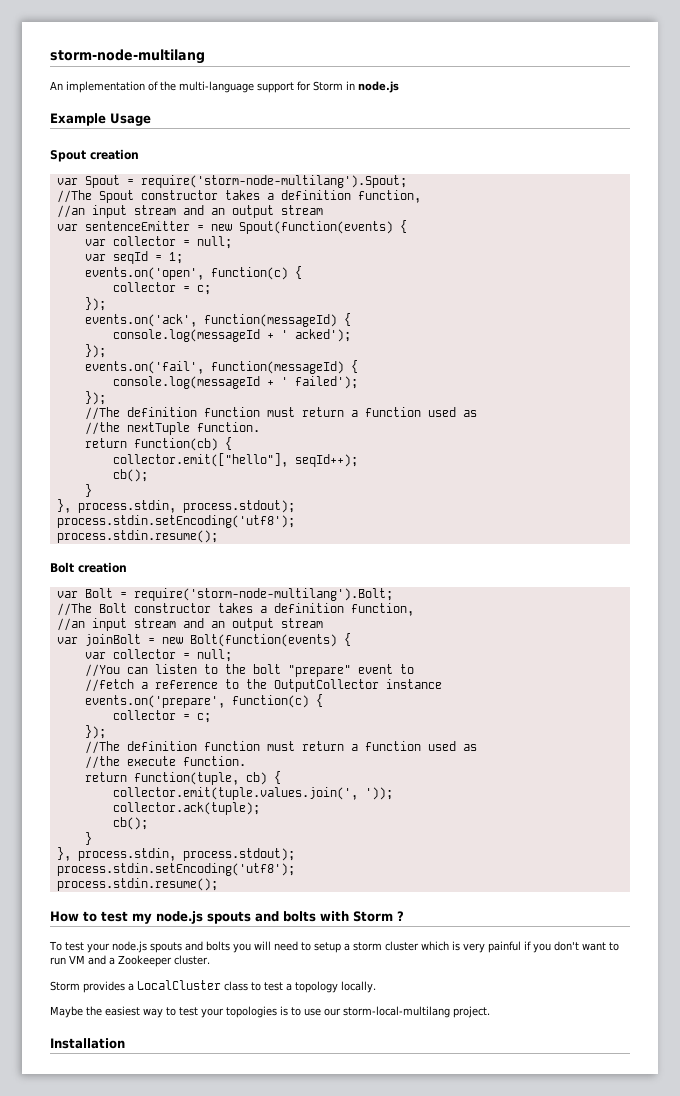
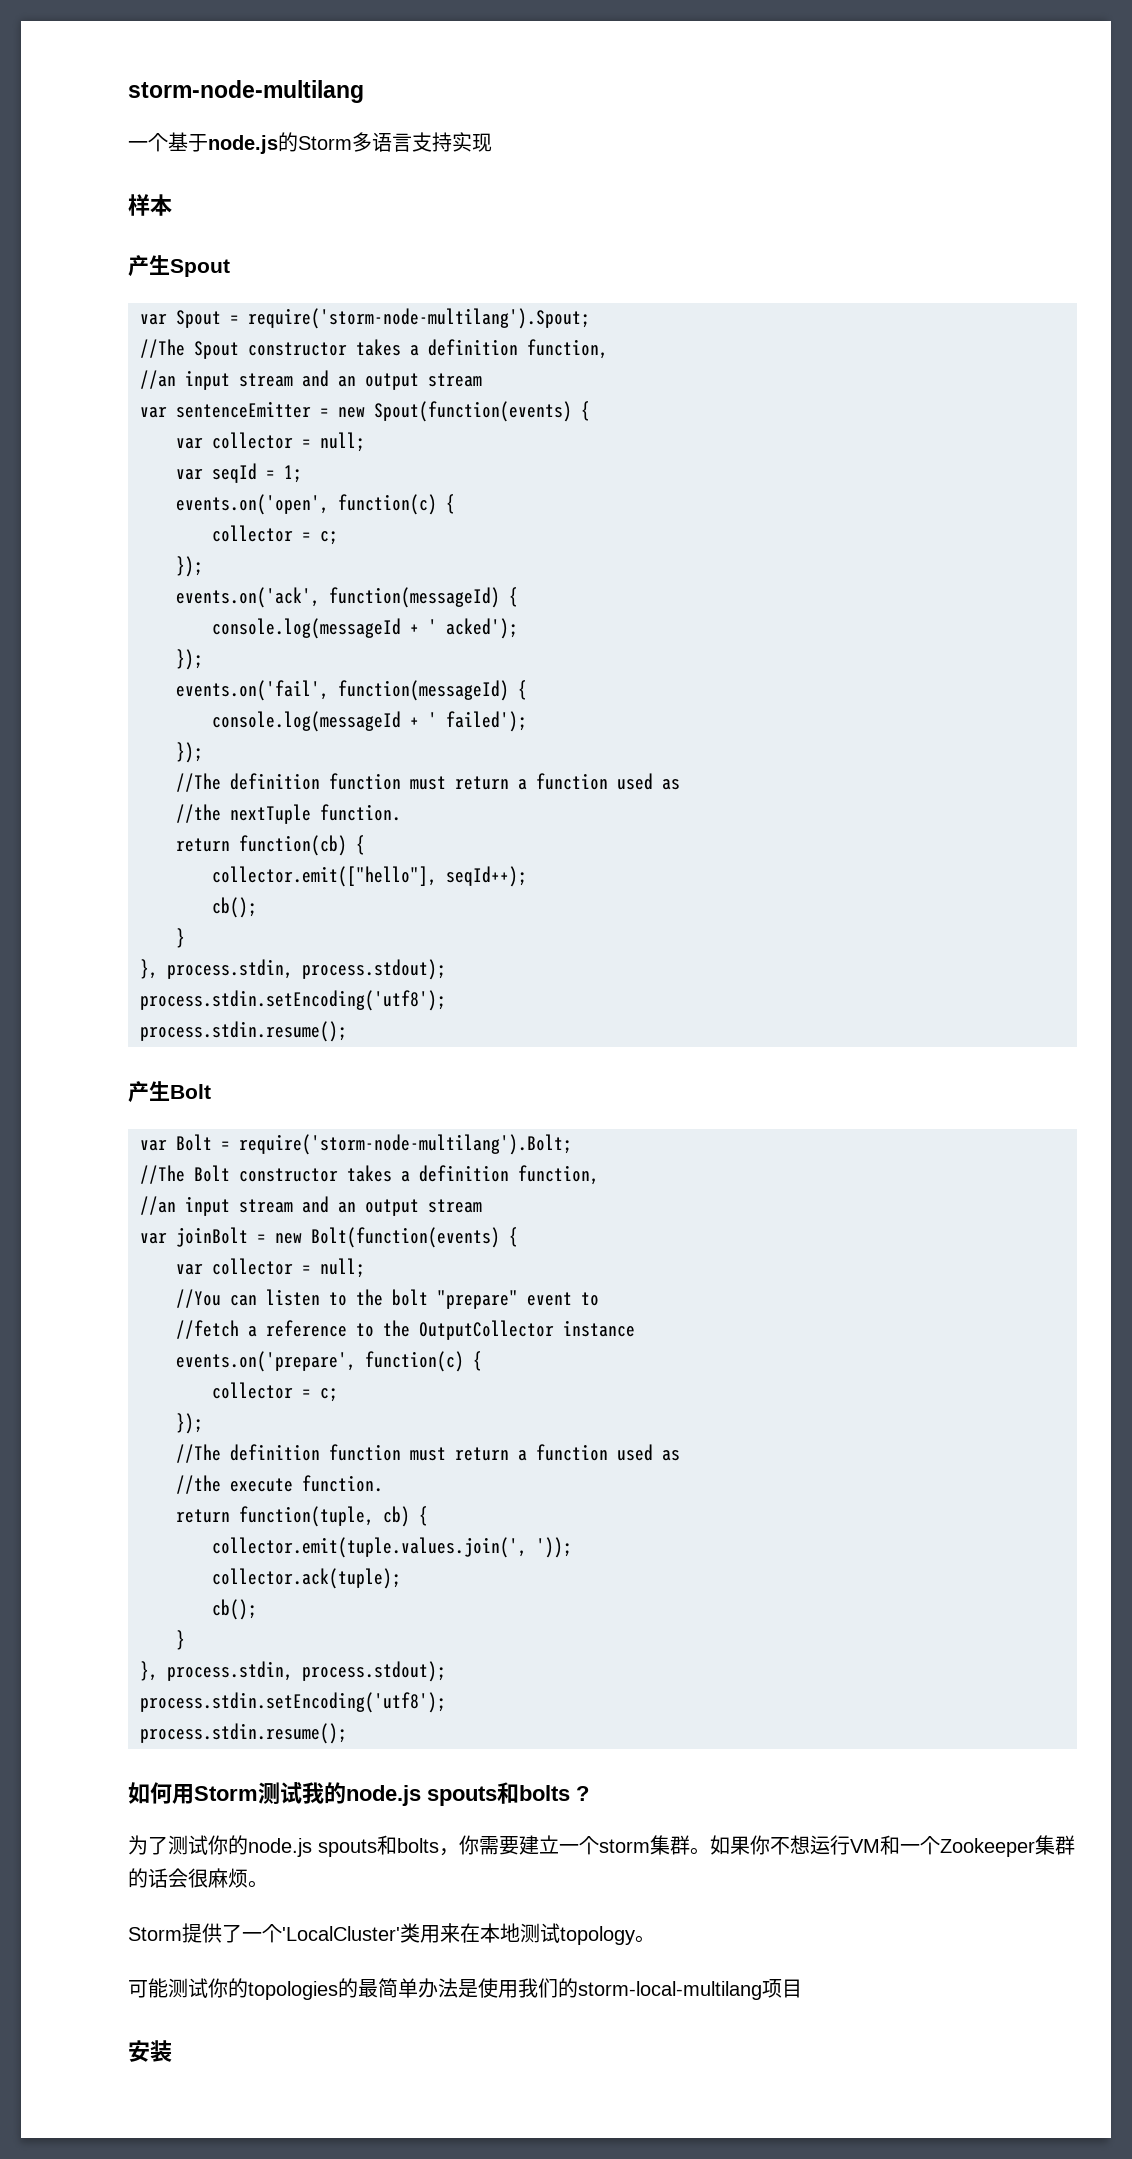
- An implementation of the multi-language support for Storm in node.js
- Example Usage
- Spout creation
+ 一个基于node.js的Storm多语言支持实现
+ 样本
+ 产生Spout
- Bolt creation
+ 产生Bolt
- How to test my node.js spouts and bolts with Storm ?
- To test your node.js spouts and bolts you will need to setup a storm cluster which is very painful if you don't want to run VM and a Zookeeper cluster.
- Storm provides a LocalCluster class to test a topology locally.
- Maybe the easiest way to test your topologies is to use our storm-local-multilang project.
- Installation
+ 如何用Storm测试我的node.js spouts和bolts ?
+ 为了测试你的node.js spouts和bolts，你需要建立一个storm集群。如果你不想运行VM和一个Zookeeper集群的话会很麻烦。
+ Storm提供了一个'LocalCluster'类用来在本地测试topology。
+ 可能测试你的topologies的最简单办法是使用我们的storm-local-multilang项目
+ 安装

